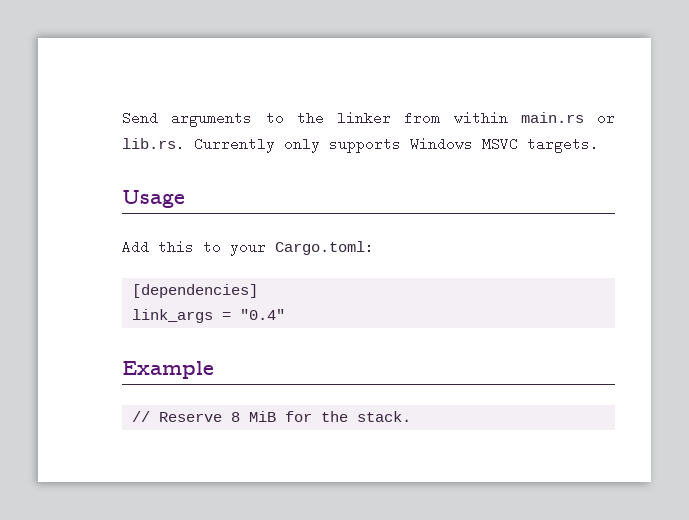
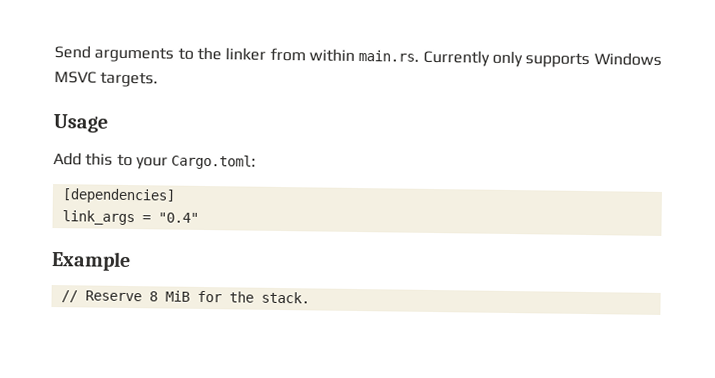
- Send arguments to the linker from within main.rs or lib.rs. Currently only supports Windows MSVC targets.
+ Send arguments to the linker from within main.rs. Currently only supports Windows MSVC targets.

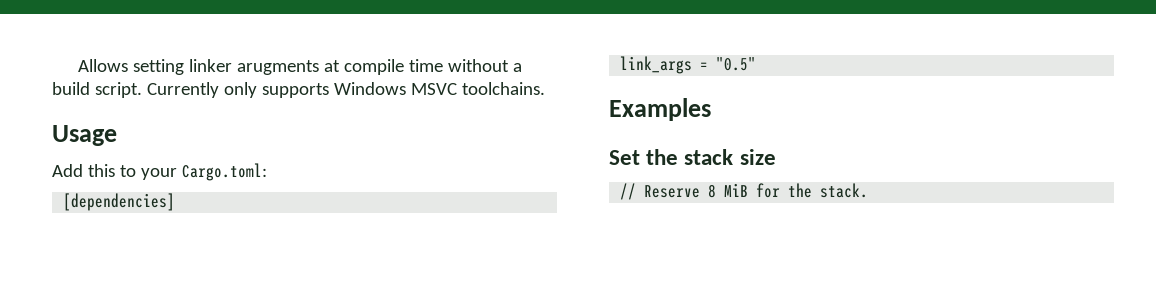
- Send arguments to the linker from within main.rs. Currently only supports Windows MSVC targets.
+ Allows setting linker arugments at compile time without a build script. Currently only supports Windows MSVC toolchains.
- link_args = "0.4"
- Example
+ link_args = "0.5"
+ Examples
+ Set the stack size

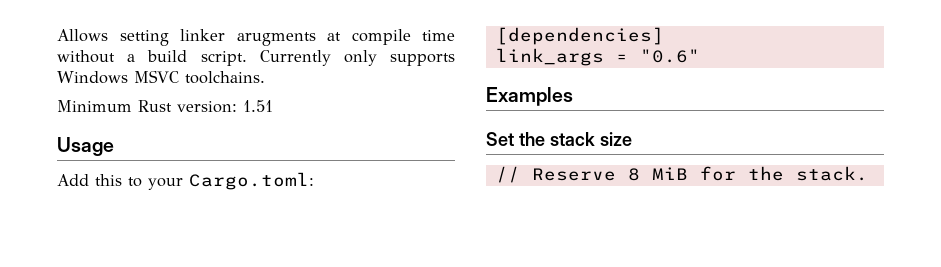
+ Minimum Rust version: 1.51
- link_args = "0.5"
+ link_args = "0.6"

